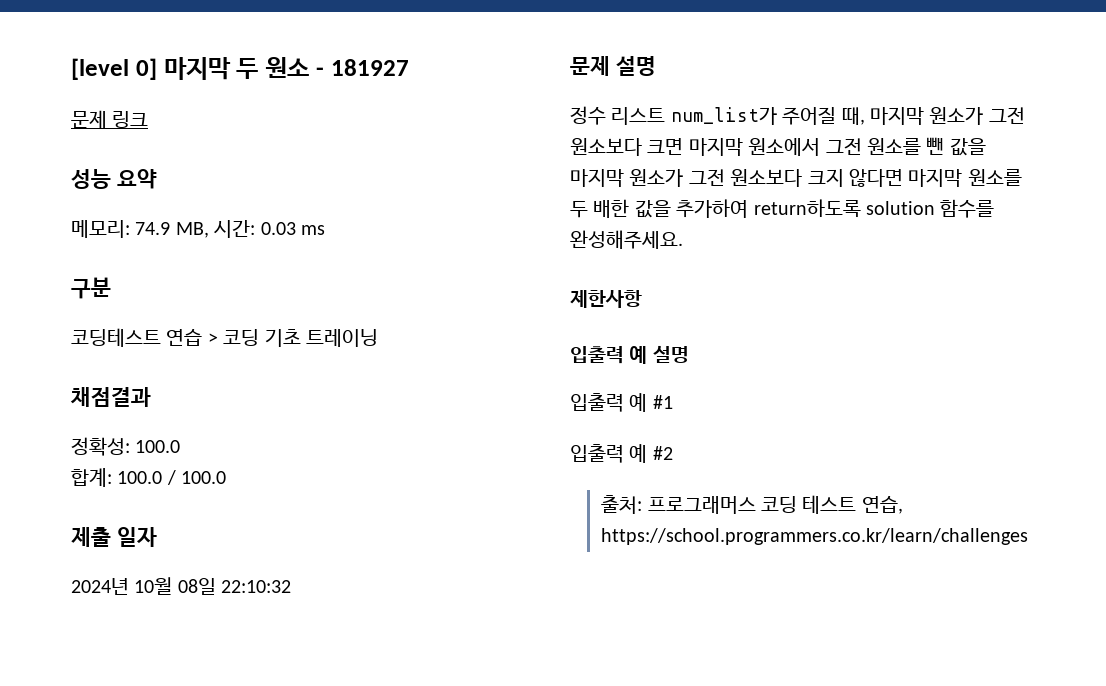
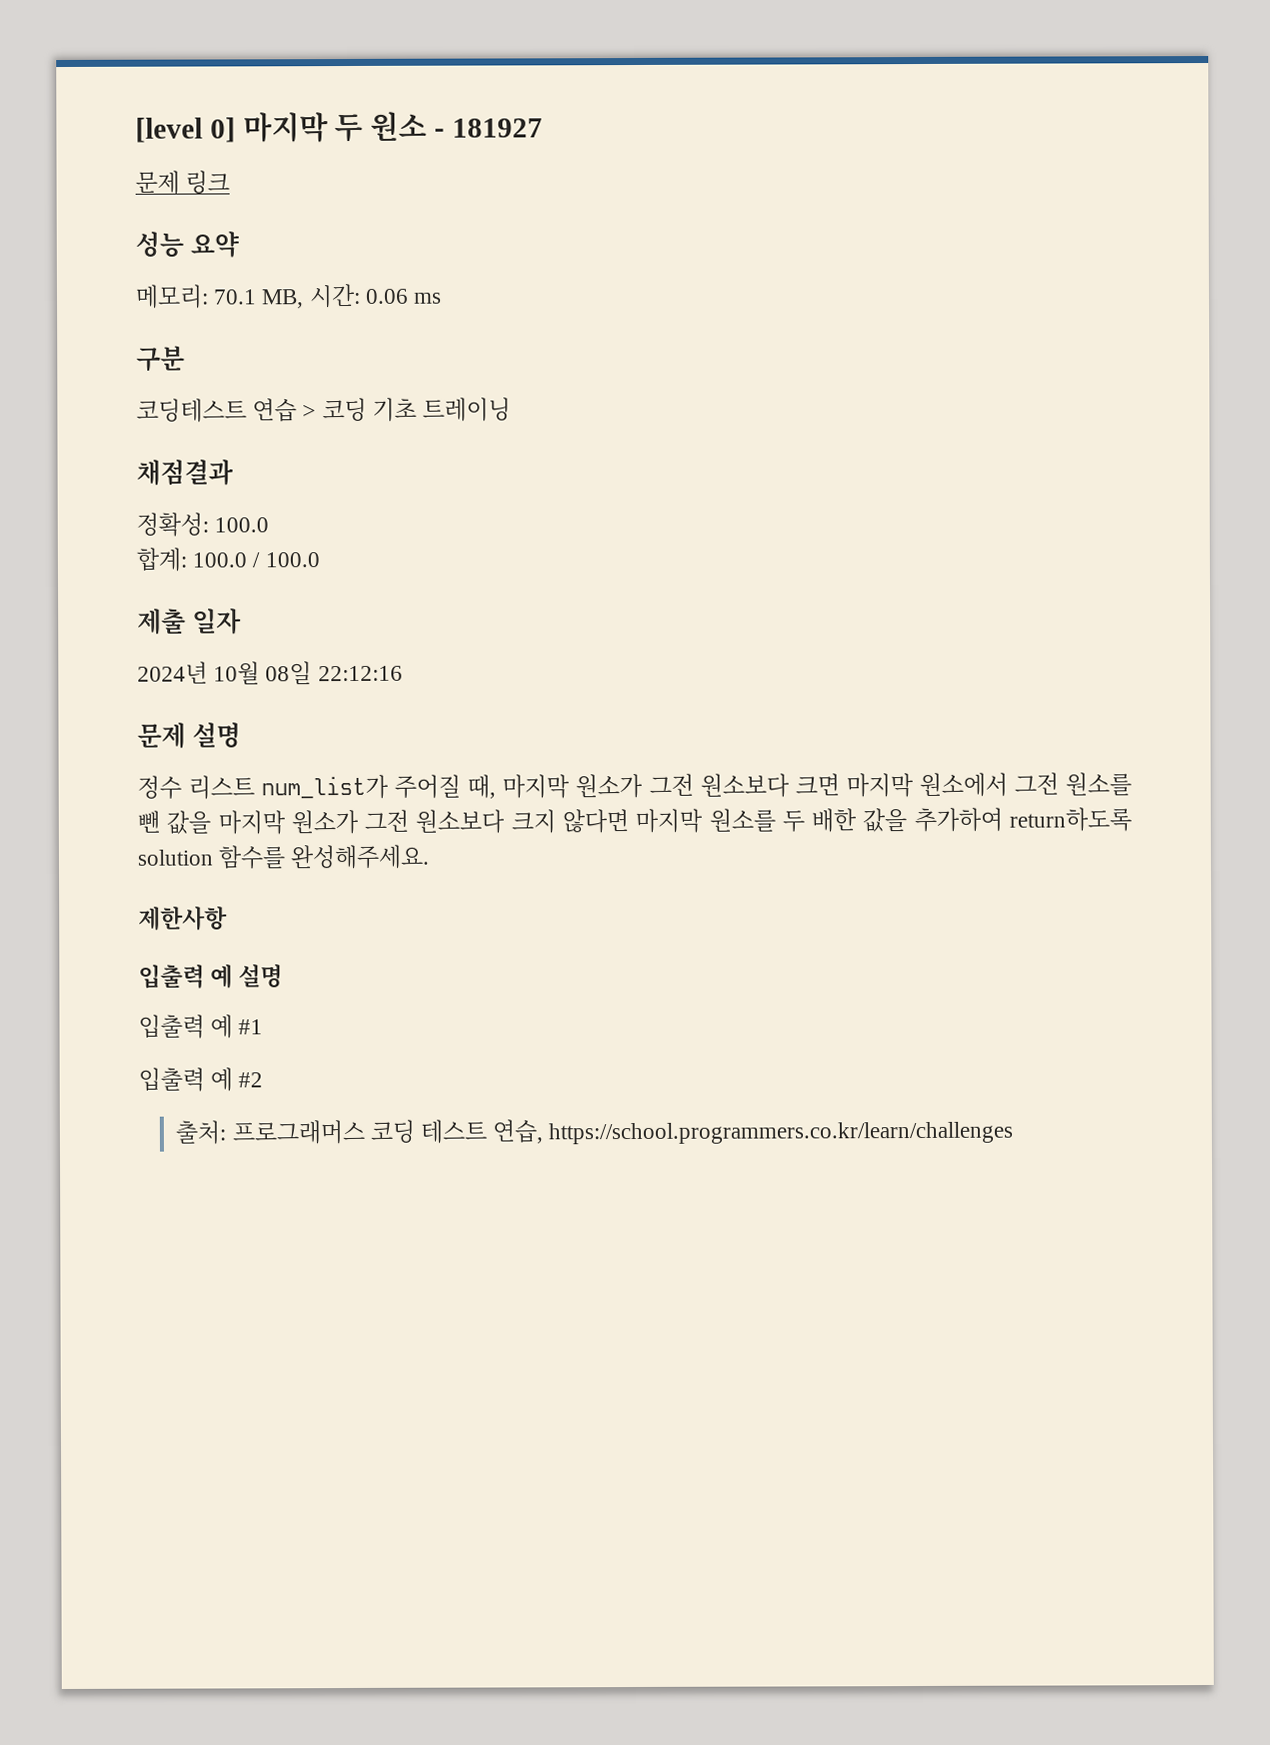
- 메모리: 74.9 MB, 시간: 0.03 ms
+ 메모리: 70.1 MB, 시간: 0.06 ms
- 2024년 10월 08일 22:10:32
+ 2024년 10월 08일 22:12:16

